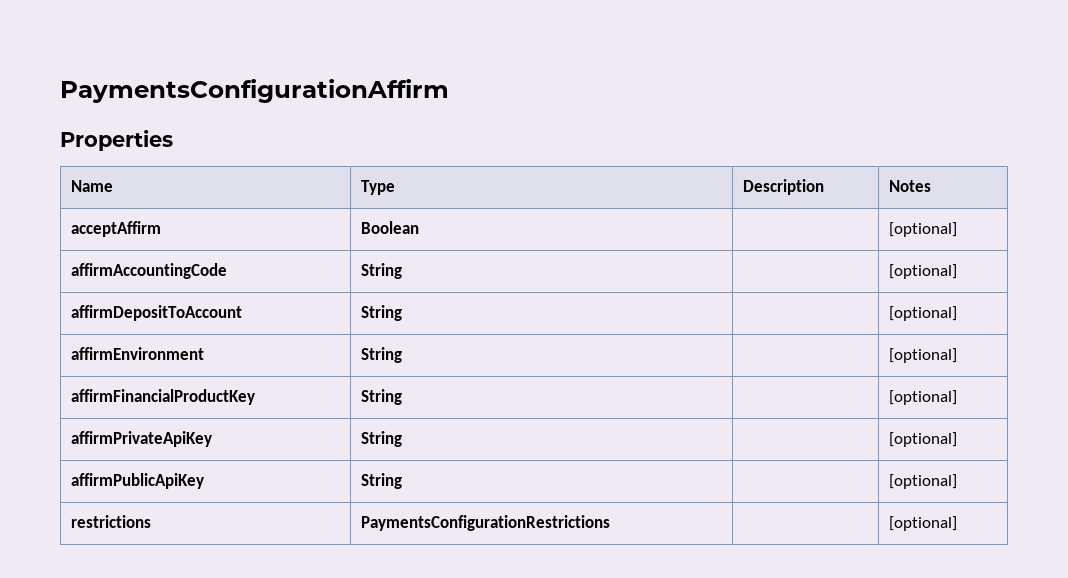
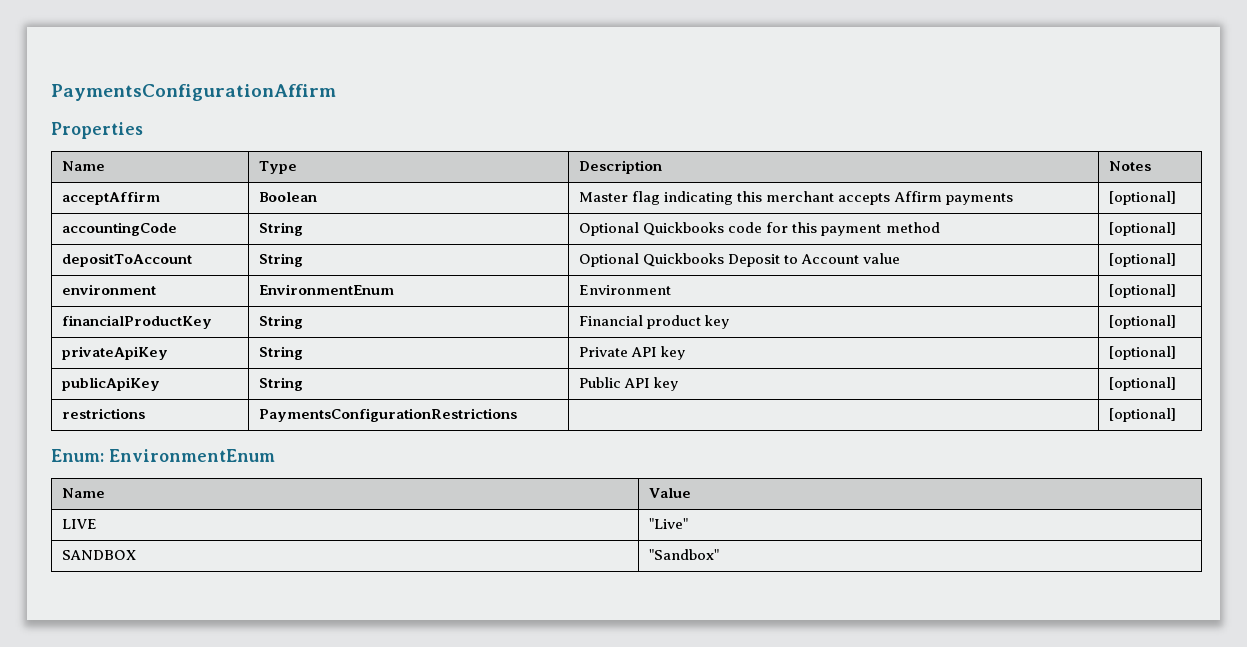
- acceptAffirm | Boolean | | [optional]
- affirmAccountingCode | String | | [optional]
- affirmDepositToAccount | String | | [optional]
- affirmEnvironment | String | | [optional]
- affirmFinancialProductKey | String | | [optional]
- affirmPrivateApiKey | String | | [optional]
- affirmPublicApiKey | String | | [optional]
+ acceptAffirm | Boolean | Master flag indicating this merchant accepts Affirm payments | [optional]
+ accountingCode | String | Optional Quickbooks code for this payment method | [optional]
+ depositToAccount | String | Optional Quickbooks Deposit to Account value | [optional]
+ environment | EnvironmentEnum | Environment | [optional]
+ financialProductKey | String | Financial product key | [optional]
+ privateApiKey | String | Private API key | [optional]
+ publicApiKey | String | Public API key | [optional]
+ Enum: EnvironmentEnum
+ Name | Value
+ LIVE | "Live"
+ SANDBOX | "Sandbox"

